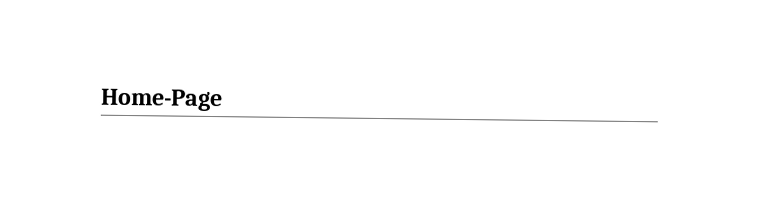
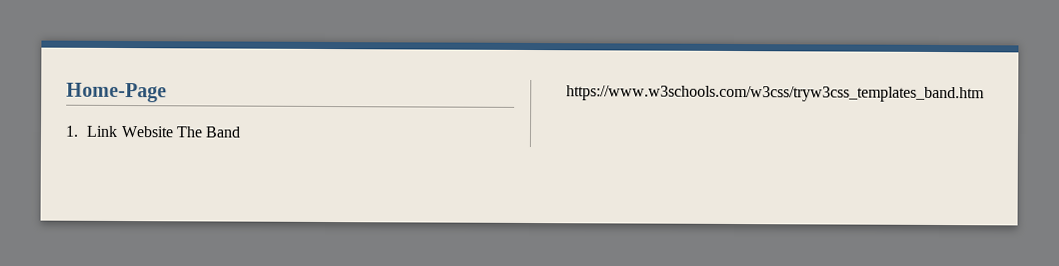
+ 1. Link Website The Band https://www.w3schools.com/w3css/tryw3css_templates_band.htm

